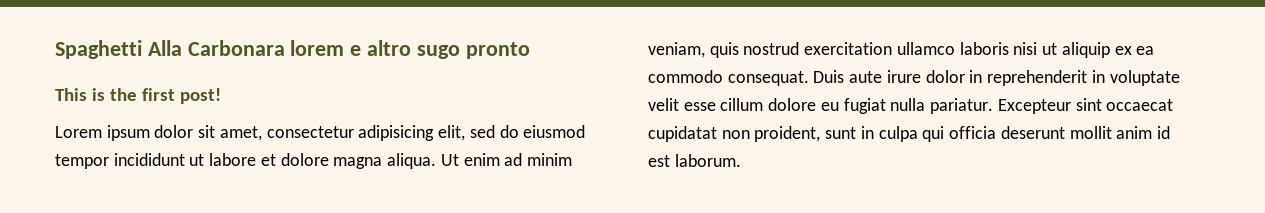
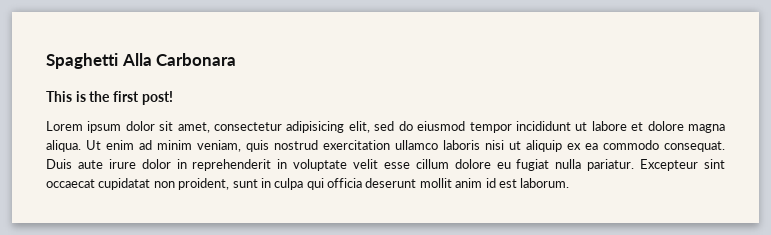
- Spaghetti Alla Carbonara lorem e altro sugo pronto
+ Spaghetti Alla Carbonara

